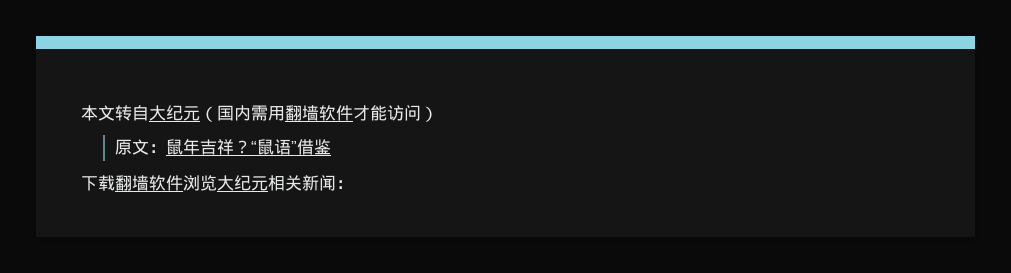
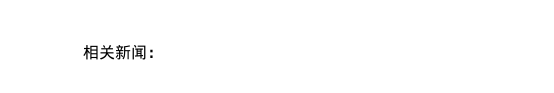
- 本文转自大纪元（国内需用翻墙软件才能访问）
- 原文：鼠年吉祥？“鼠语”借鉴
- 下载翻墙软件浏览大纪元相关新闻：
+ 相关新闻：

